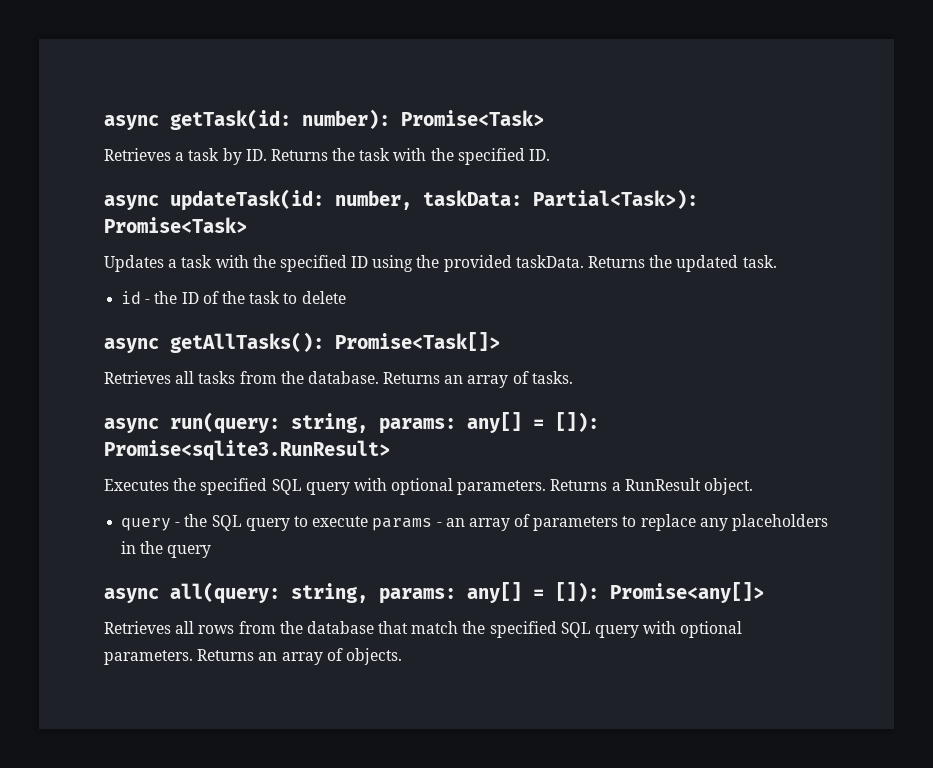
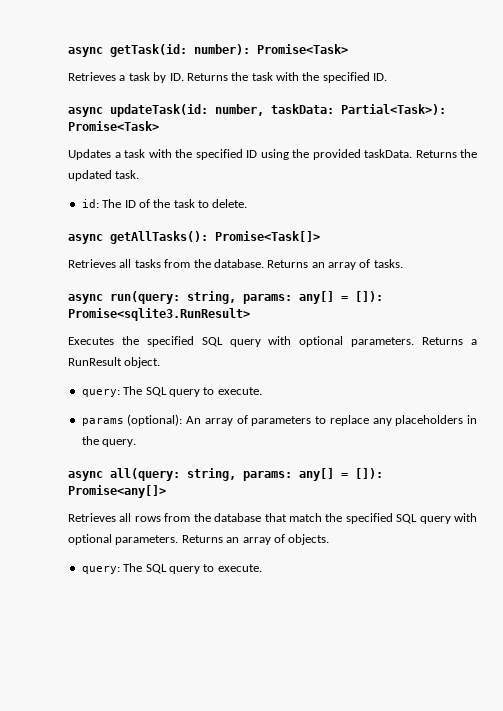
- id - the ID of the task to delete
+ id: The ID of the task to delete.
  Returns a RunResult object.
- query - the SQL query to execute params - an array of parameters to replace any placeholders in the query
+ query: The SQL query to execute.
+ params (optional): An array of parameters to replace any placeholders in the query.
  Returns an array of objects.
+ query: The SQL query to execute.

